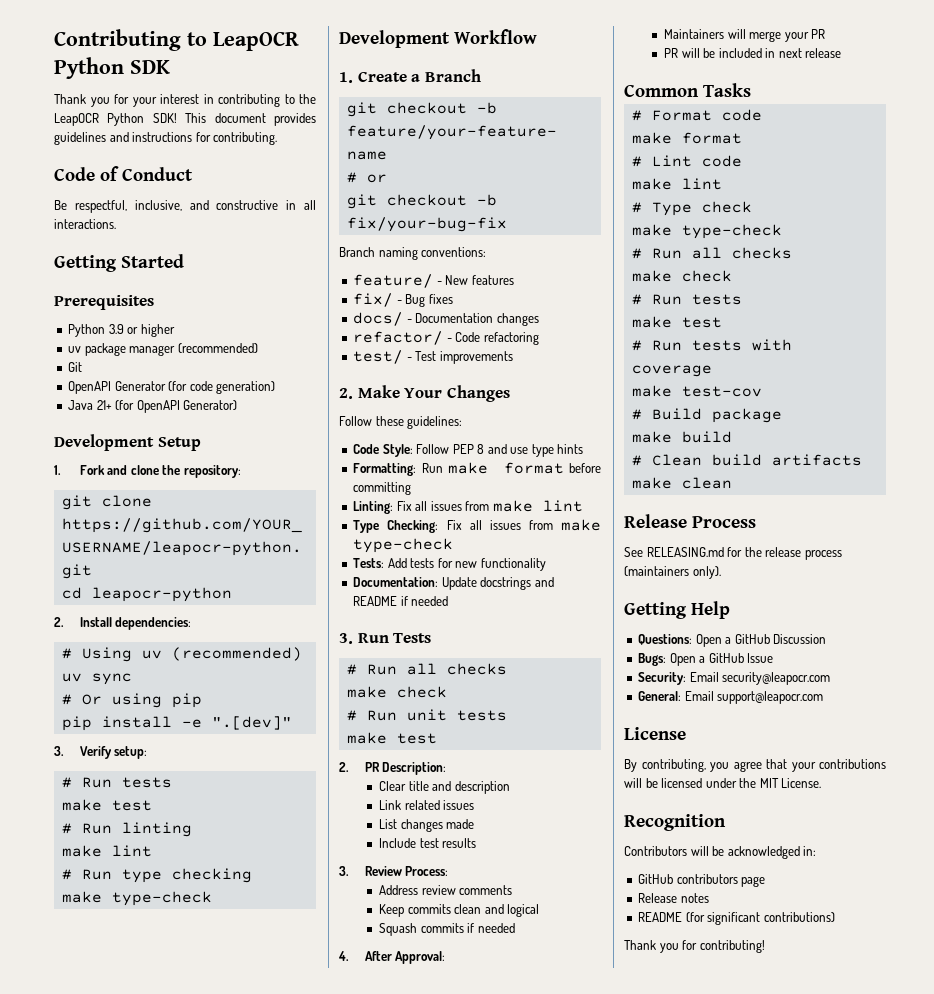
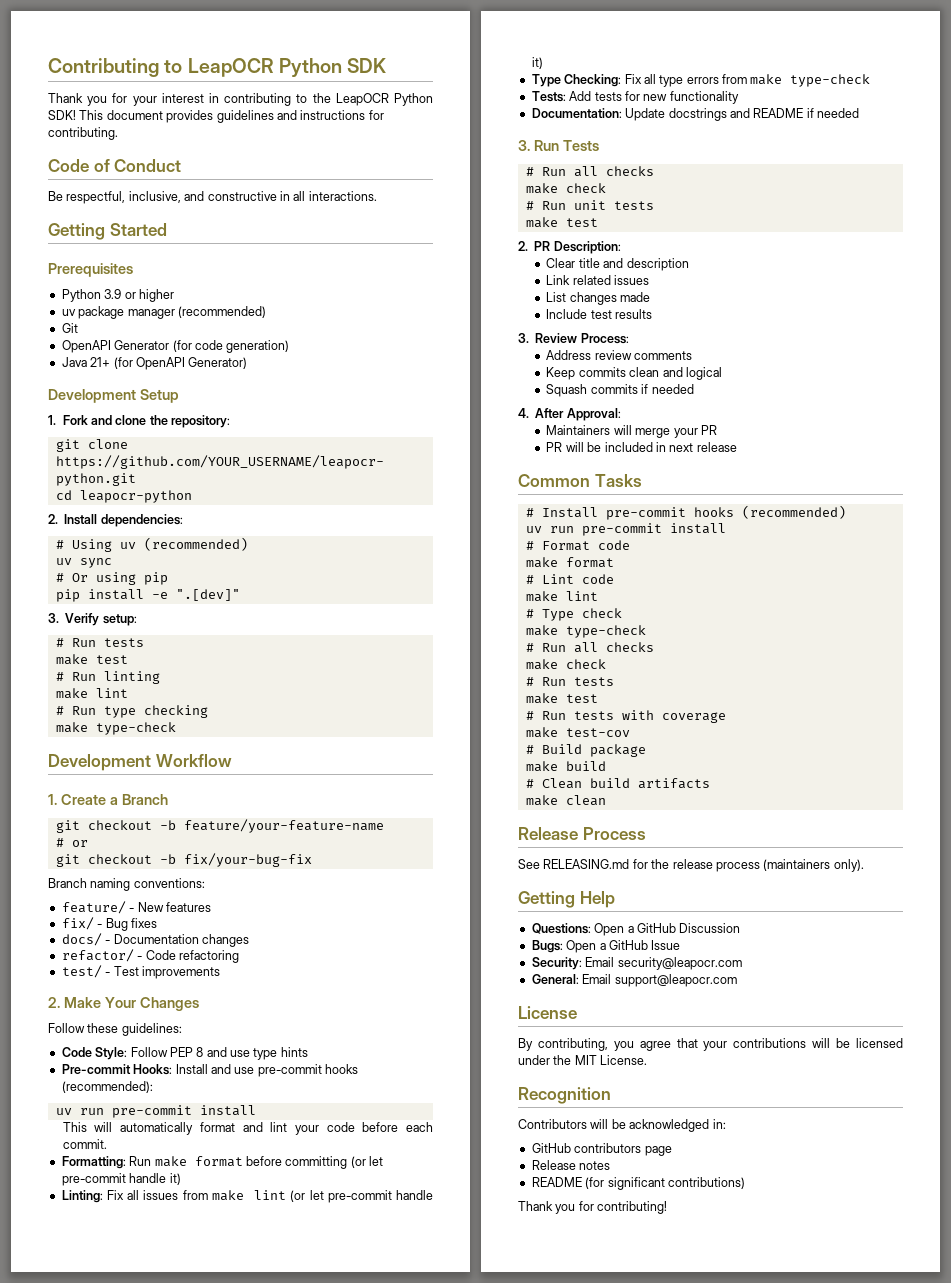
+ Pre-commit Hooks: Install and use pre-commit hooks (recommended):
+ uv run pre-commit install
+ This will automatically format and lint your code before each commit.
- Formatting: Run make format before committing
+ Formatting: Run make format before committing (or let pre-commit handle it)
- Linting: Fix all issues from make lint
+ Linting: Fix all issues from make lint (or let pre-commit handle it)
- Type Checking: Fix all issues from make type-check
+ Type Checking: Fix all type errors from make type-check
+ # Install pre-commit hooks (recommended)
+ uv run pre-commit install

